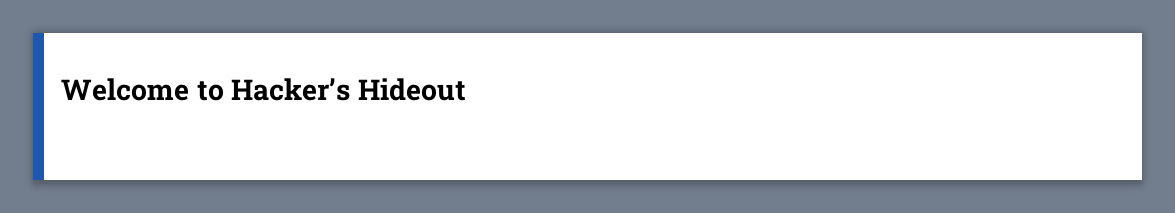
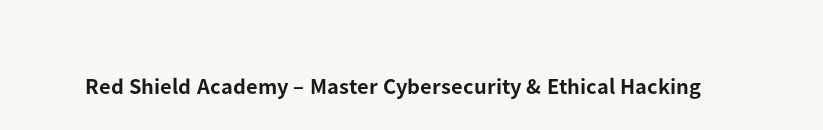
- Welcome to Hacker’s Hideout
+ Red Shield Academy – Master Cybersecurity & Ethical Hacking

